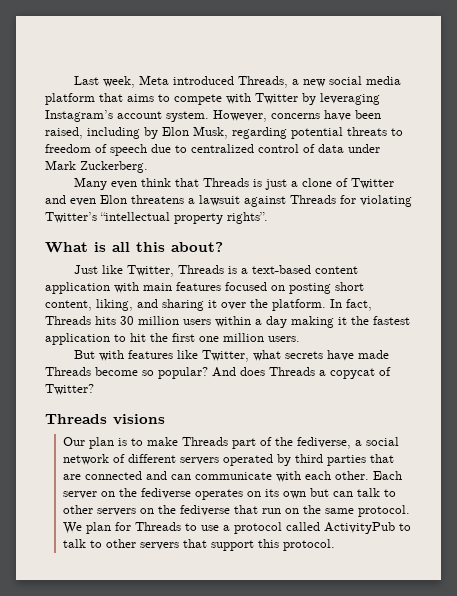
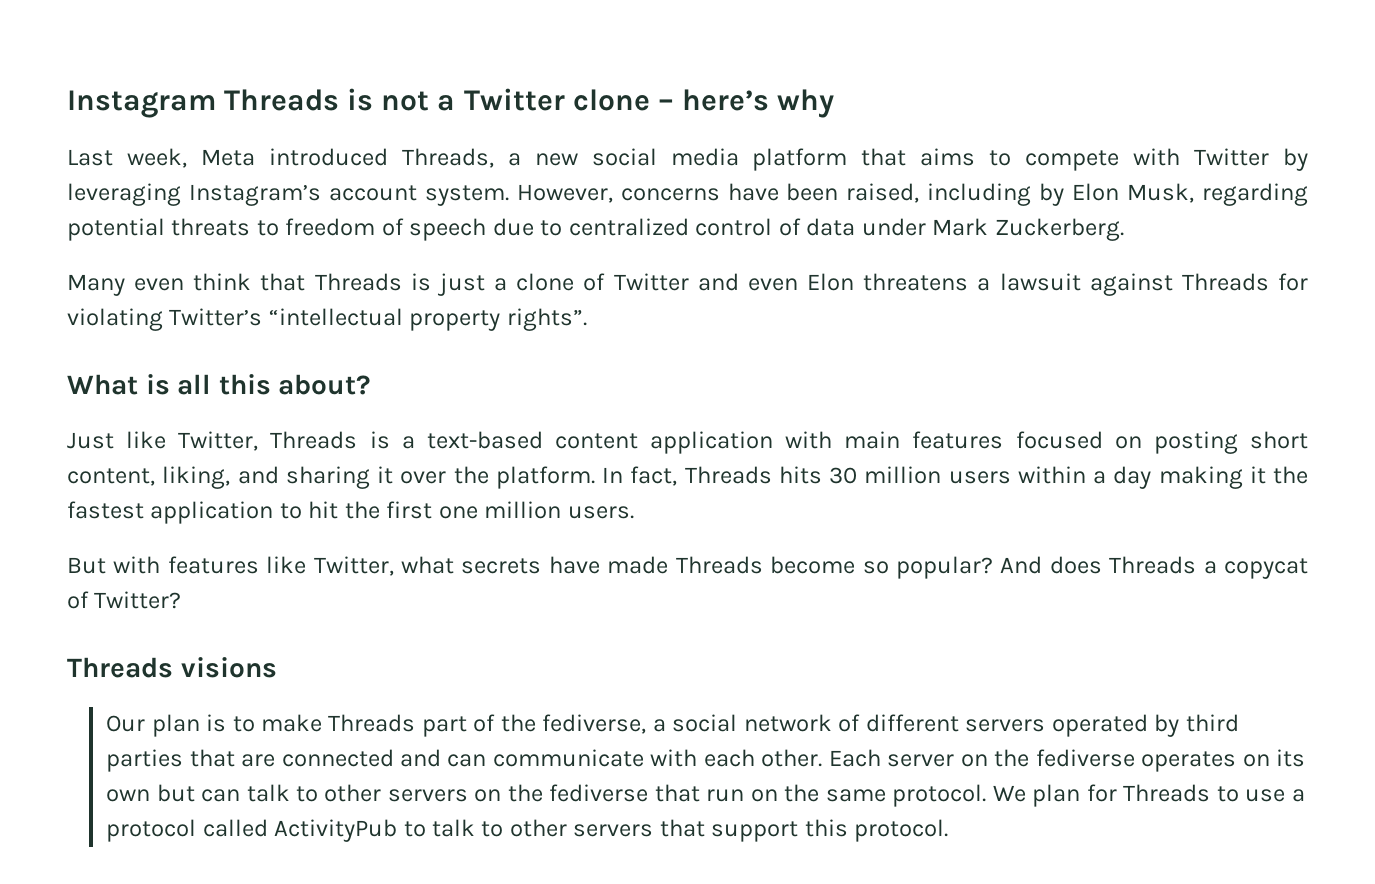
+ Instagram Threads is not a Twitter clone – here’s why

